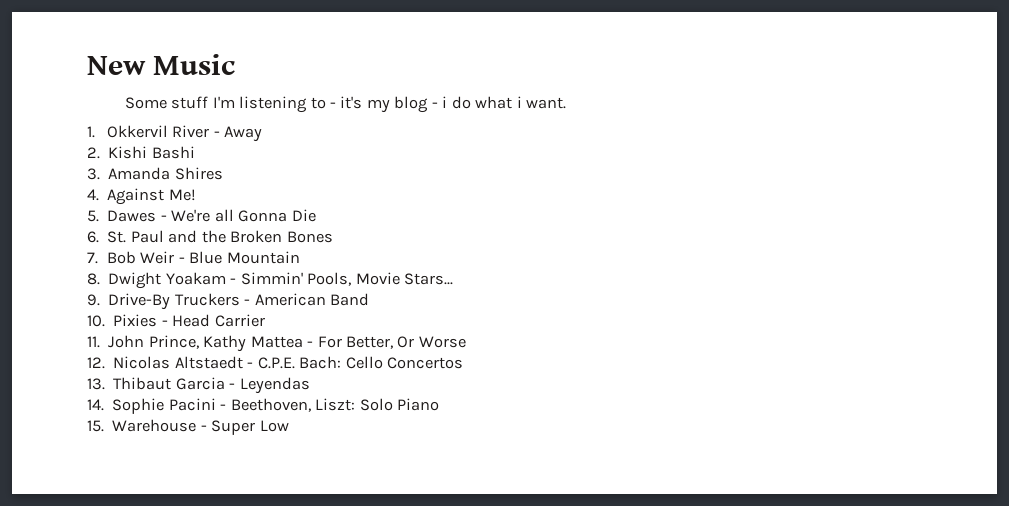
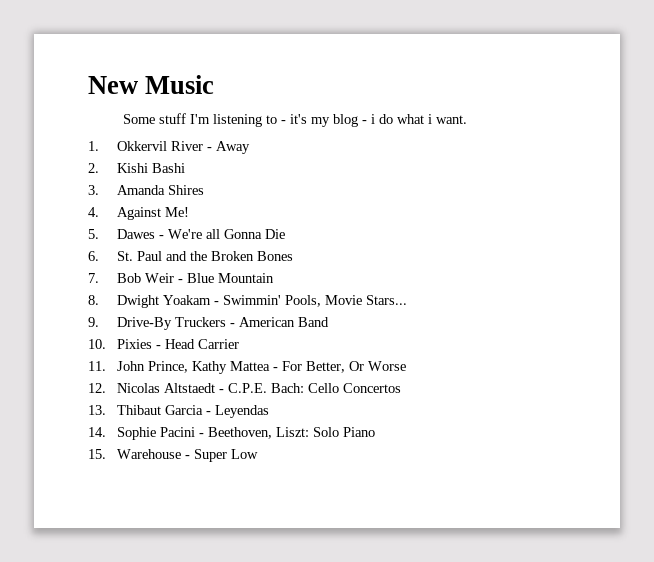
- 8. Dwight Yoakam - Simmin' Pools, Movie Stars...
+ 8. Dwight Yoakam - Swimmin' Pools, Movie Stars...

